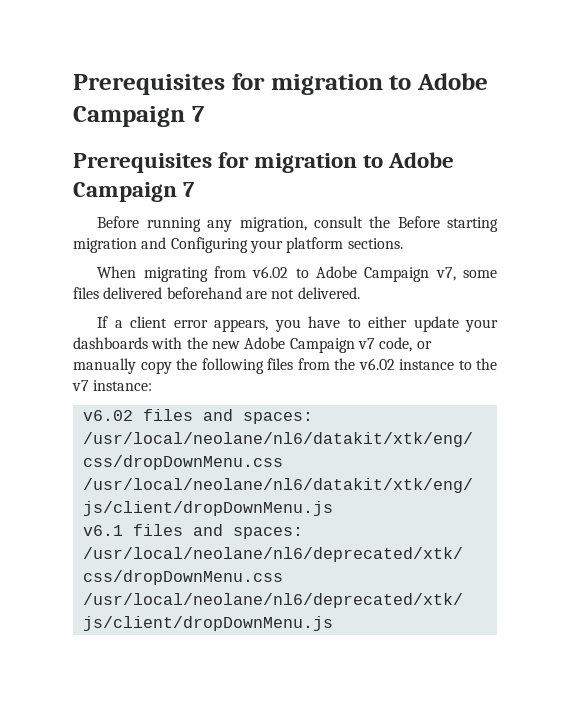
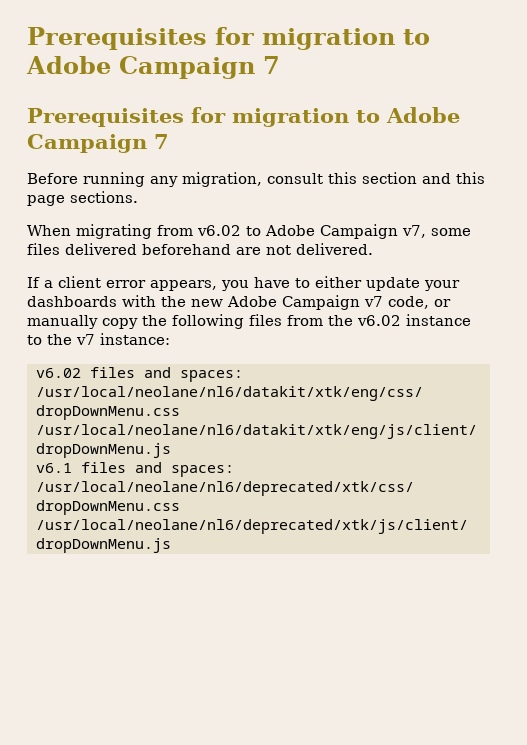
- Before running any migration, consult the Before starting migration and Configuring your platform sections.
+ Before running any migration, consult this section and this page sections.

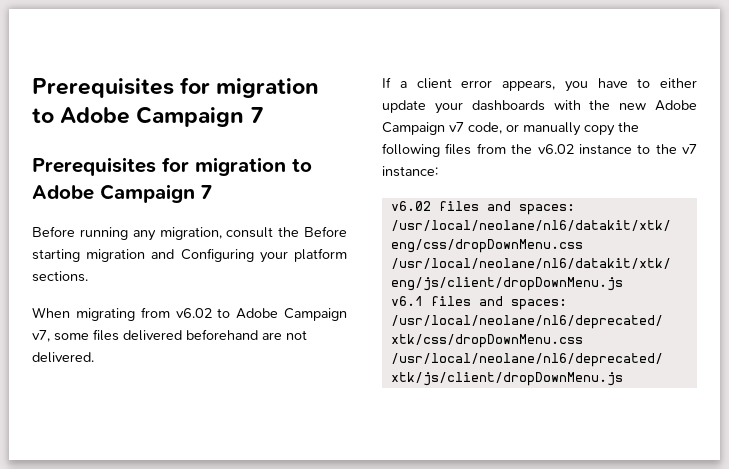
- Before running any migration, consult this section and this page sections.
+ Before running any migration, consult the Before starting migration and Configuring your platform sections.

